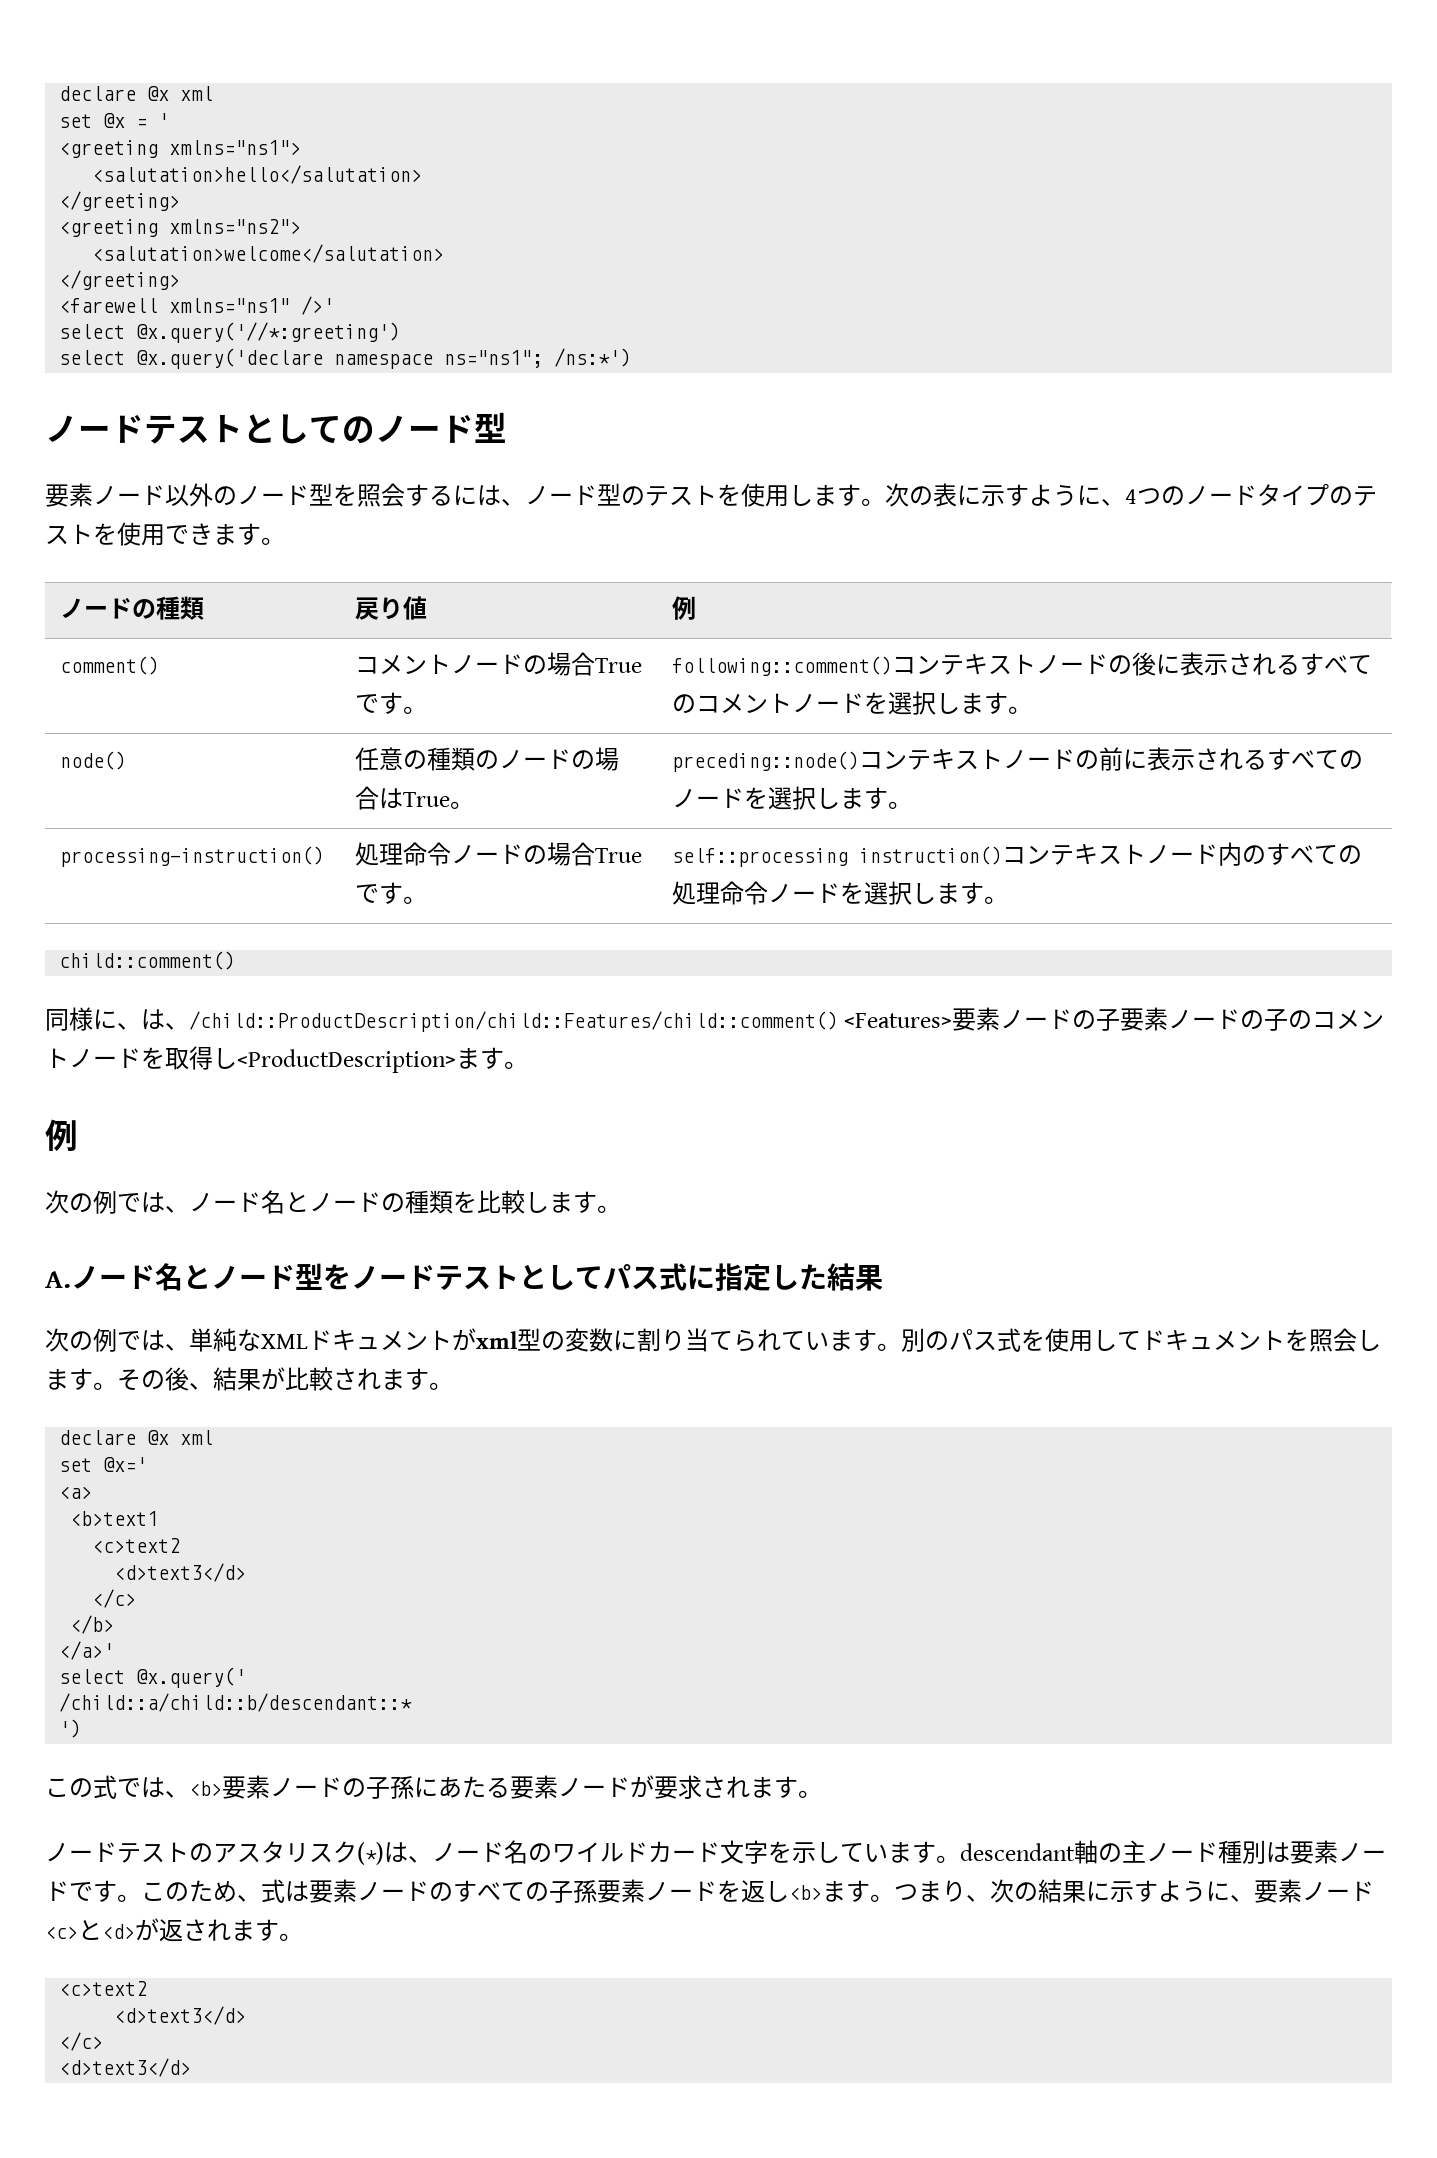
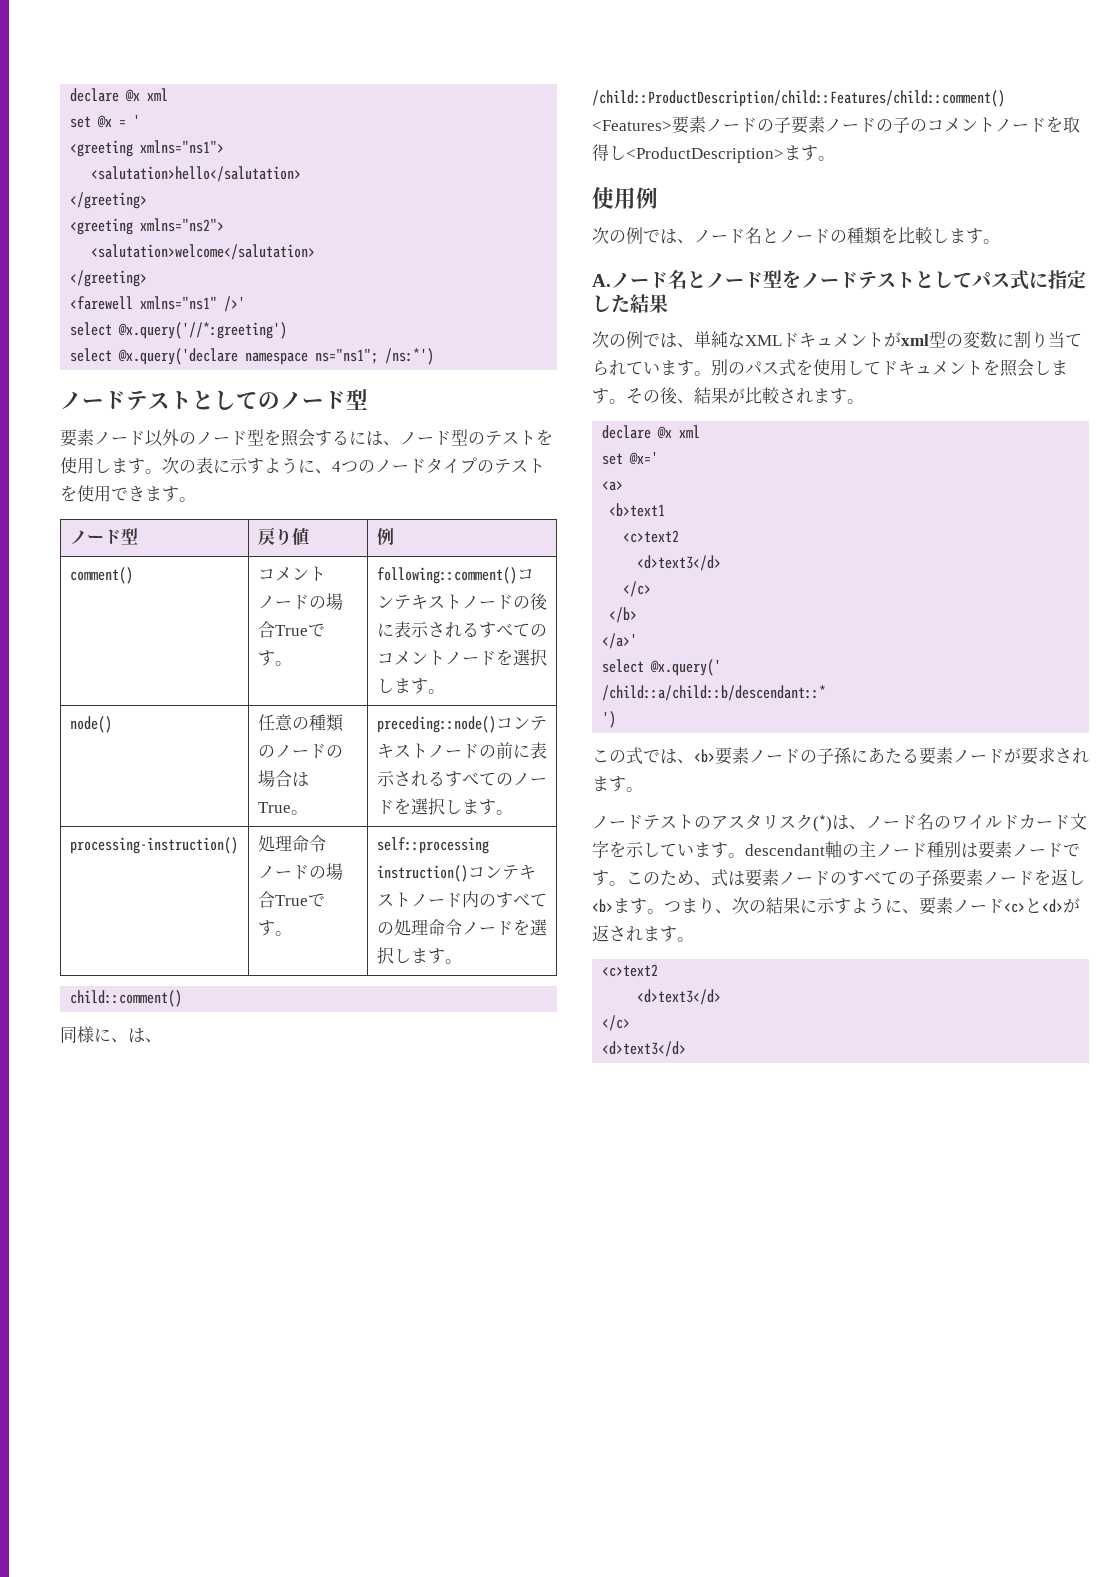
- ノードの種類 | 戻り値 | 例
+ ノード型 | 戻り値 | 例
  同様に、は、/child::ProductDescription/child::Features/child::comment() <Features>要素ノードの子要素ノードの子のコメントノードを取得し<ProductDescription>ます。
- 例
+ 使用例

